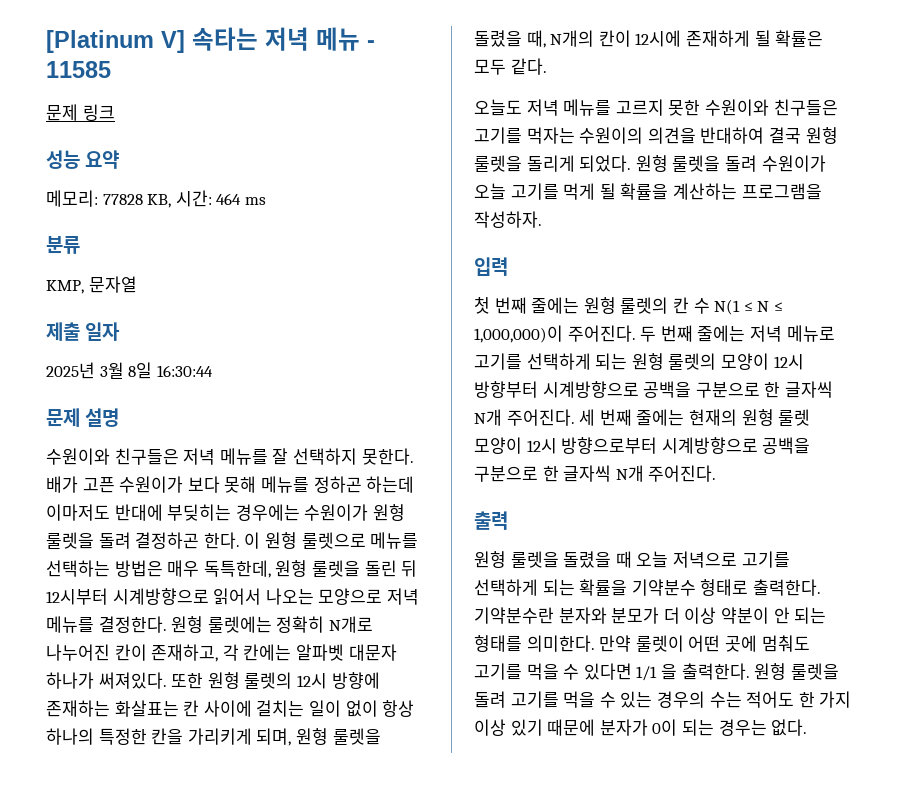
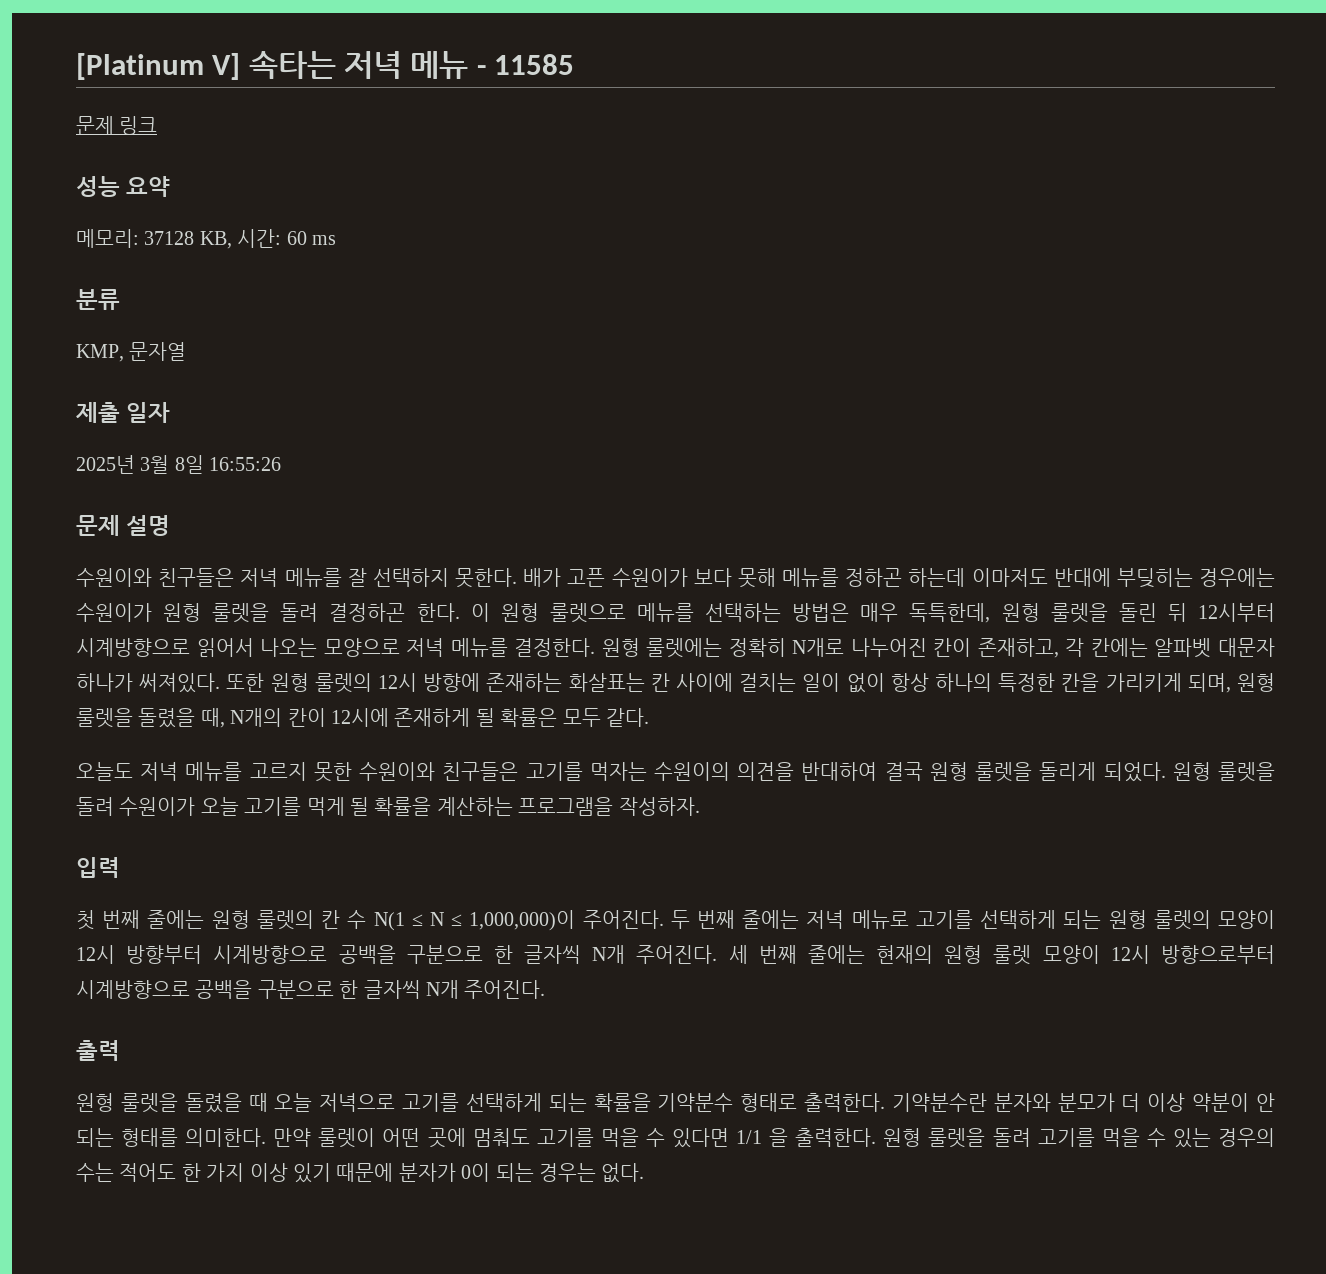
- 메모리: 77828 KB, 시간: 464 ms
+ 메모리: 37128 KB, 시간: 60 ms
- 2025년 3월 8일 16:30:44
+ 2025년 3월 8일 16:55:26

